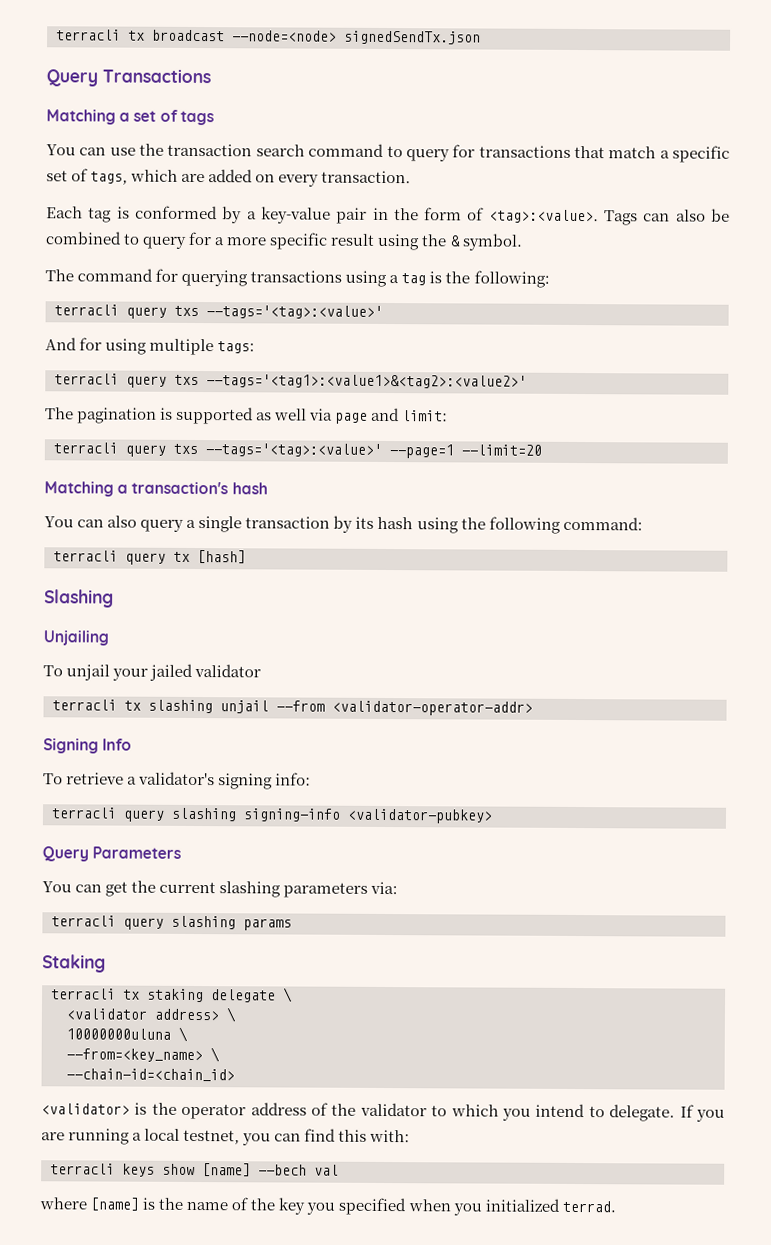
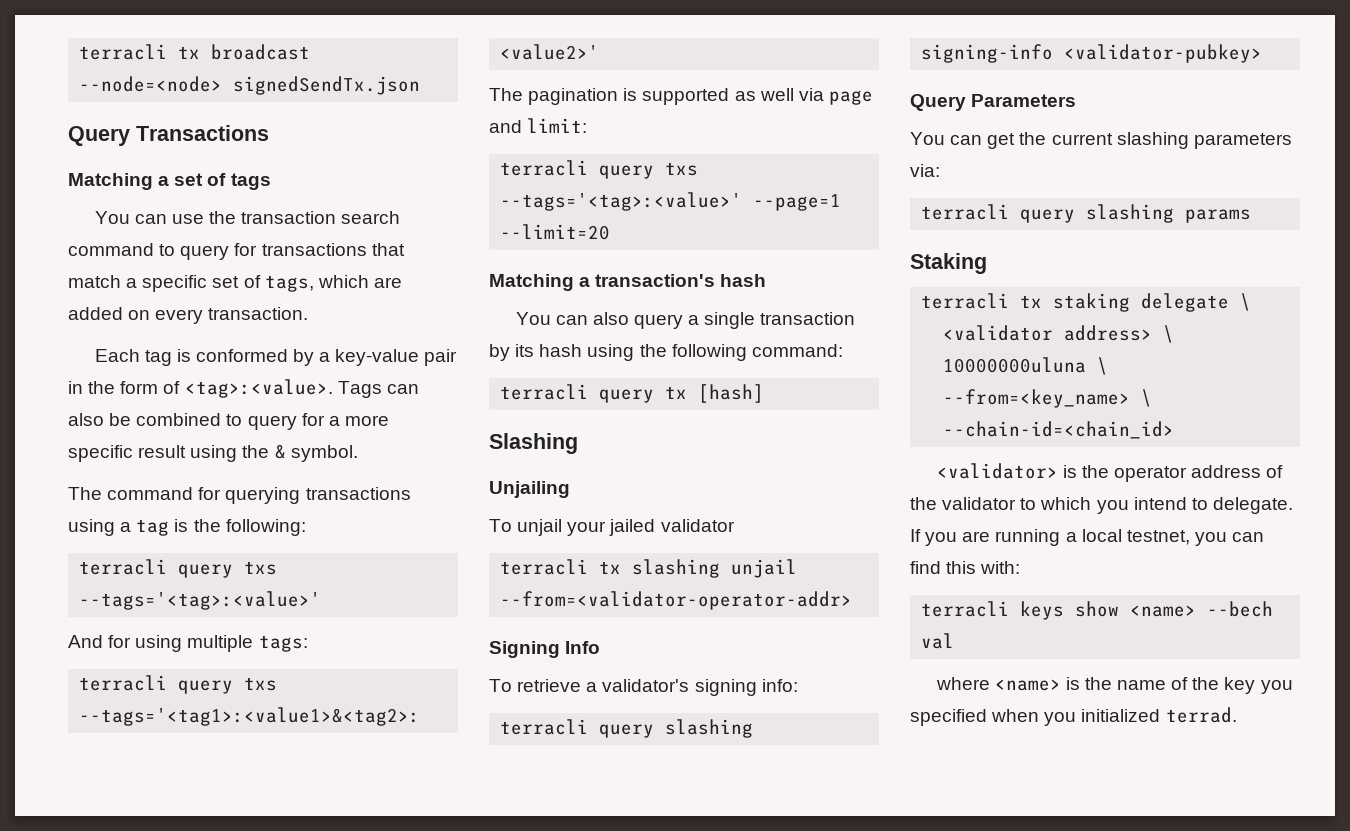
- terracli tx slashing unjail --from <validator-operator-addr>
+ terracli tx slashing unjail --from=<validator-operator-addr>
- terracli keys show [name] --bech val
+ terracli keys show <name> --bech val
- where [name] is the name of the key you specified when you initialized terrad.
+ where <name> is the name of the key you specified when you initialized terrad.

